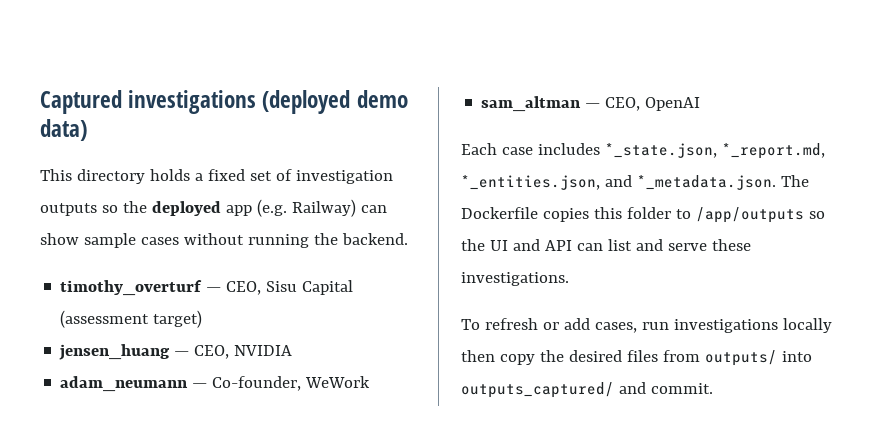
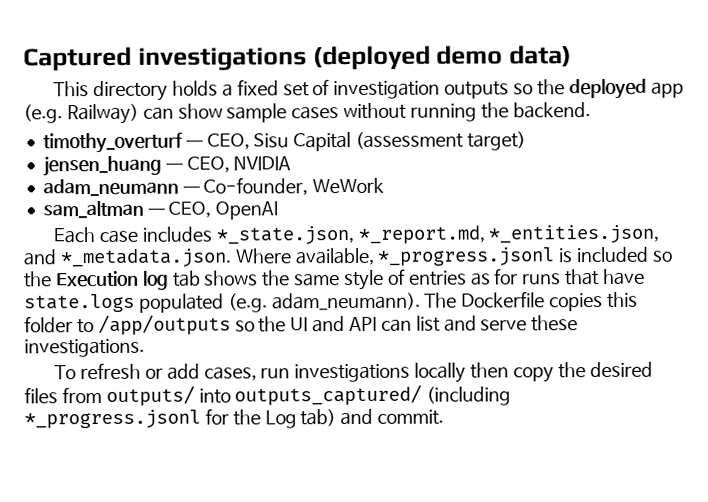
- Each case includes *_state.json, *_report.md, *_entities.json, and *_metadata.json. The Dockerfile copies this folder to /app/outputs so the UI and API can list and serve these investigations.
+ Each case includes *_state.json, *_report.md, *_entities.json, and *_metadata.json. Where available, *_progress.jsonl is included so the Execution log tab shows the same style of entries as for runs that have state.logs populated (e.g. adam_neumann). The Dockerfile copies this folder to /app/outputs so the UI and API can list and serve these investigations.
- To refresh or add cases, run investigations locally then copy the desired files from outputs/ into outputs_captured/ and commit.
+ To refresh or add cases, run investigations locally then copy the desired files from outputs/ into outputs_captured/ (including *_progress.jsonl for the Log tab) and commit.

